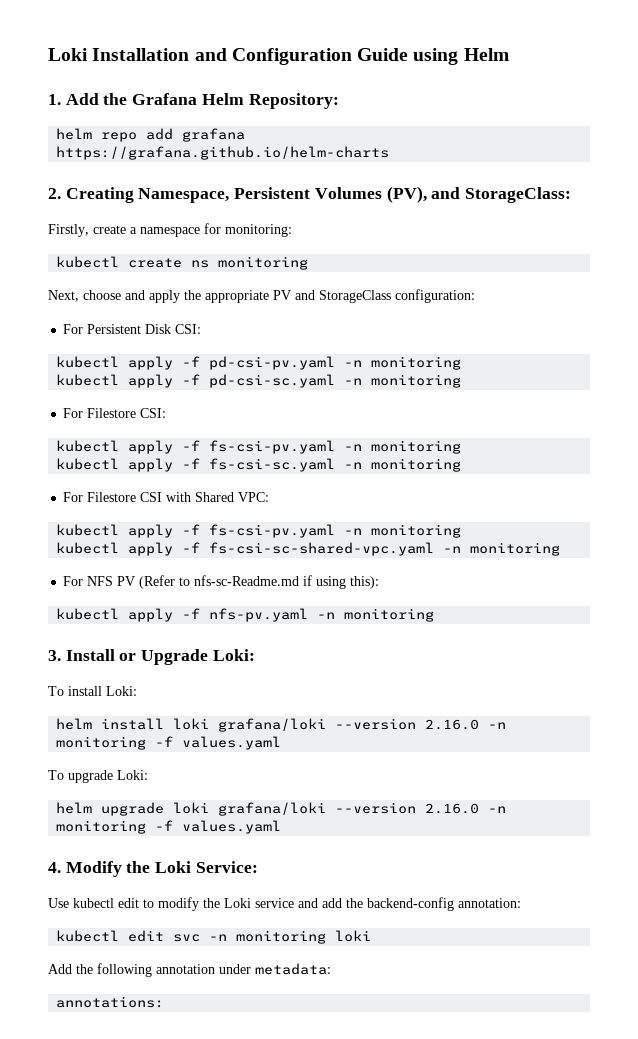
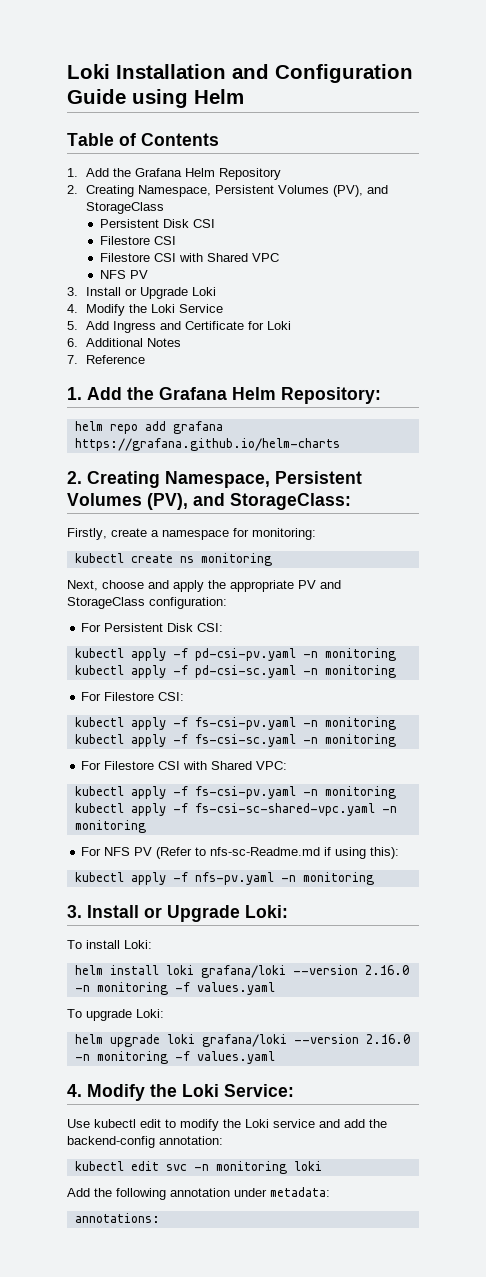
+ Table of Contents
+ 1. Add the Grafana Helm Repository
+ 2. Creating Namespace, Persistent Volumes (PV), and StorageClass
+ Persistent Disk CSI
+ Filestore CSI
+ Filestore CSI with Shared VPC
+ NFS PV
+ 3. Install or Upgrade Loki
+ 4. Modify the Loki Service
+ 5. Add Ingress and Certificate for Loki
+ 6. Additional Notes
+ 7. Reference

